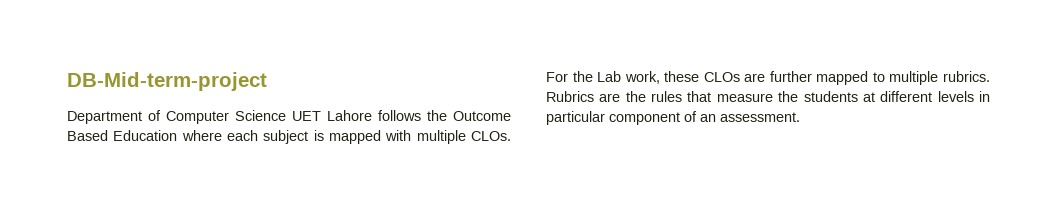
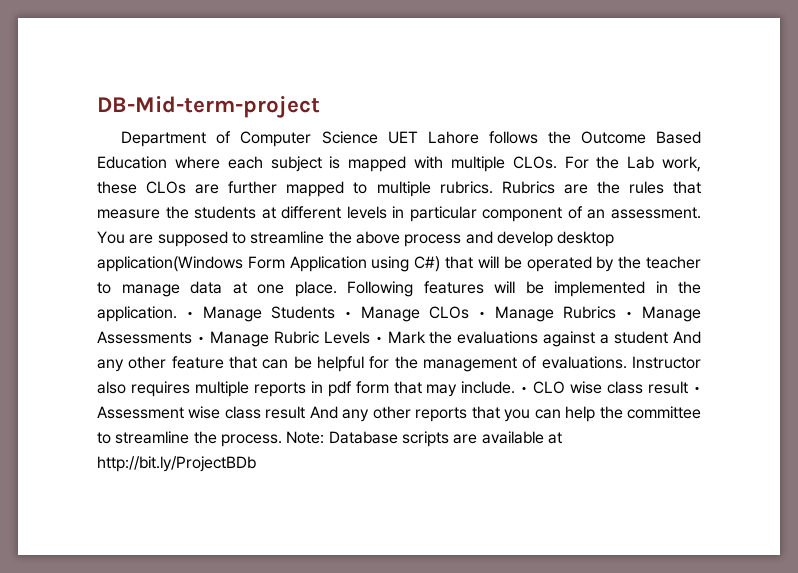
+ You are supposed to streamline the above process and develop desktop application(Windows Form Application using C#) that will be operated by the teacher to manage data at one place. Following features will be implemented in the application. • Manage Students • Manage CLOs • Manage Rubrics • Manage Assessments • Manage Rubric Levels • Mark the evaluations against a student And any other feature that can be helpful for the management of evaluations. Instructor also requires multiple reports in pdf form that may include. • CLO wise class result • Assessment wise class result And any other reports that you can help the committee to streamline the process. Note: Database scripts are available at http://bit.ly/ProjectBDb

